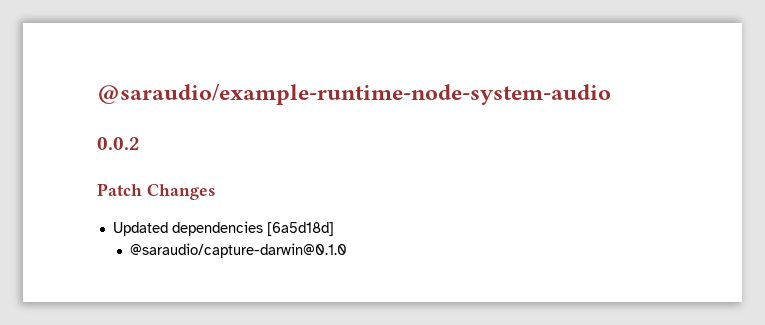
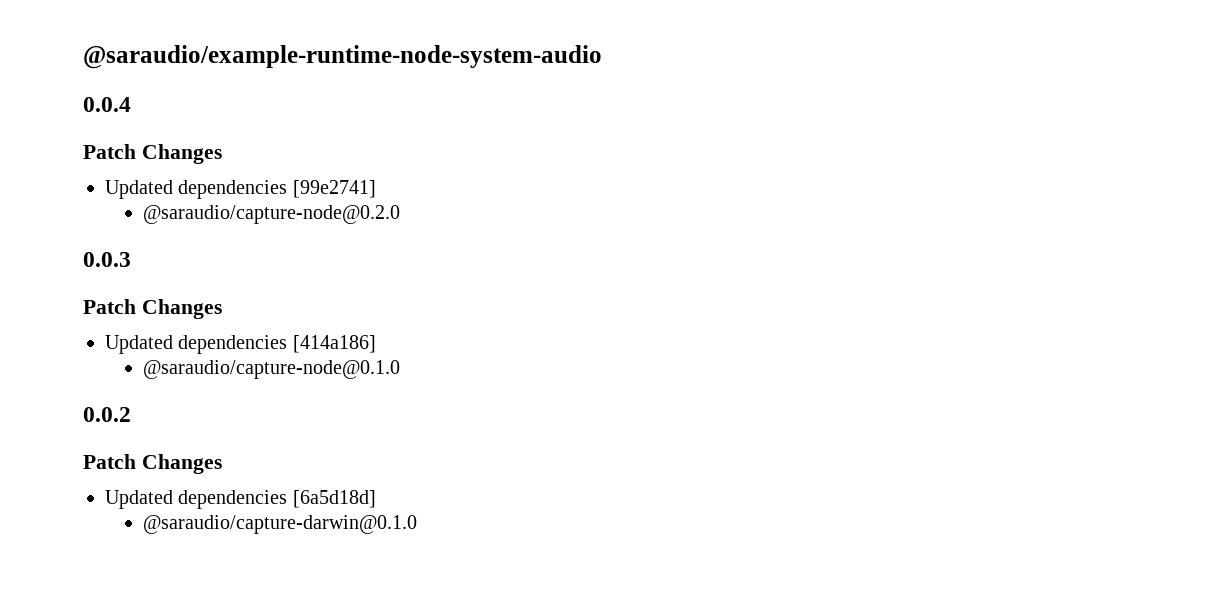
+ 0.0.4
+ Patch Changes
+ Updated dependencies [99e2741]
+ @saraudio/capture-node@0.2.0
+ 0.0.3
+ Patch Changes
+ Updated dependencies [414a186]
+ @saraudio/capture-node@0.1.0

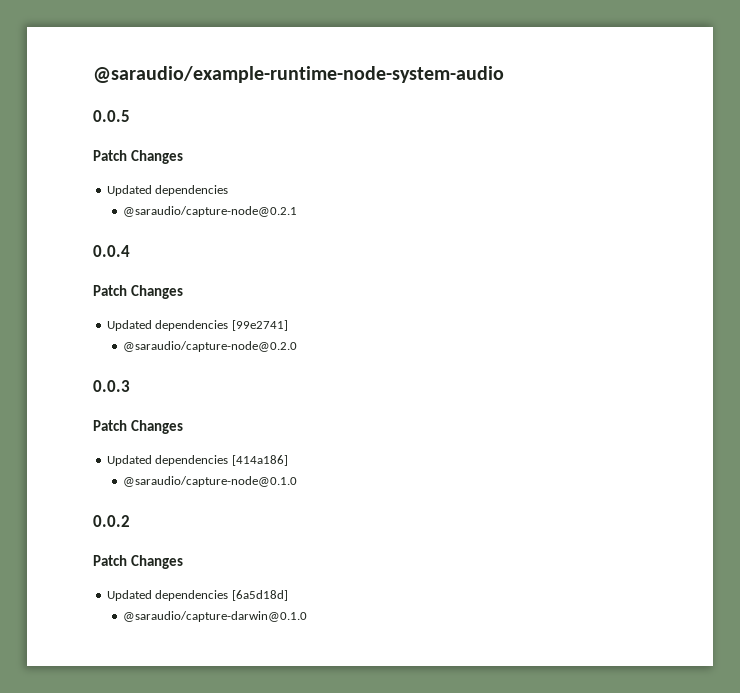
+ 0.0.5
+ Patch Changes
+ Updated dependencies
+ @saraudio/capture-node@0.2.1

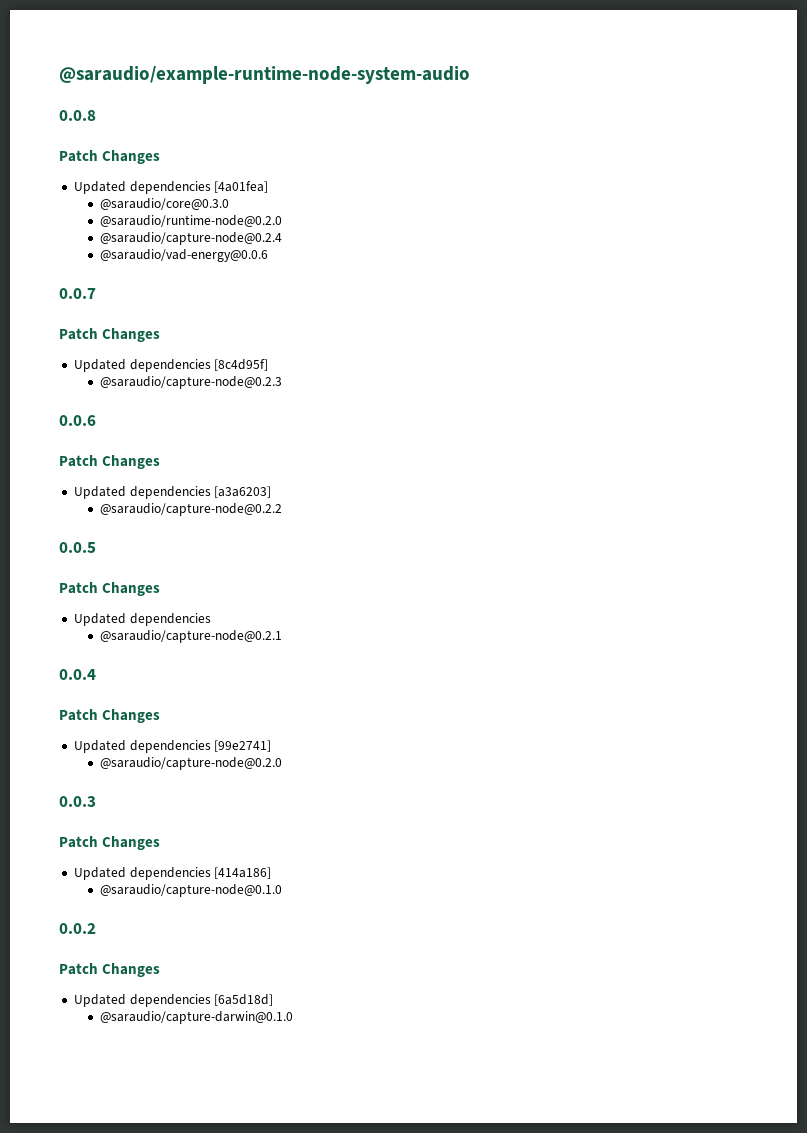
+ 0.0.8
+ Patch Changes
+ Updated dependencies [4a01fea]
+ @saraudio/core@0.3.0
+ @saraudio/runtime-node@0.2.0
+ @saraudio/capture-node@0.2.4
+ @saraudio/vad-energy@0.0.6
+ 0.0.7
+ Patch Changes
+ Updated dependencies [8c4d95f]
+ @saraudio/capture-node@0.2.3
+ 0.0.6
+ Patch Changes
+ Updated dependencies [a3a6203]
+ @saraudio/capture-node@0.2.2

